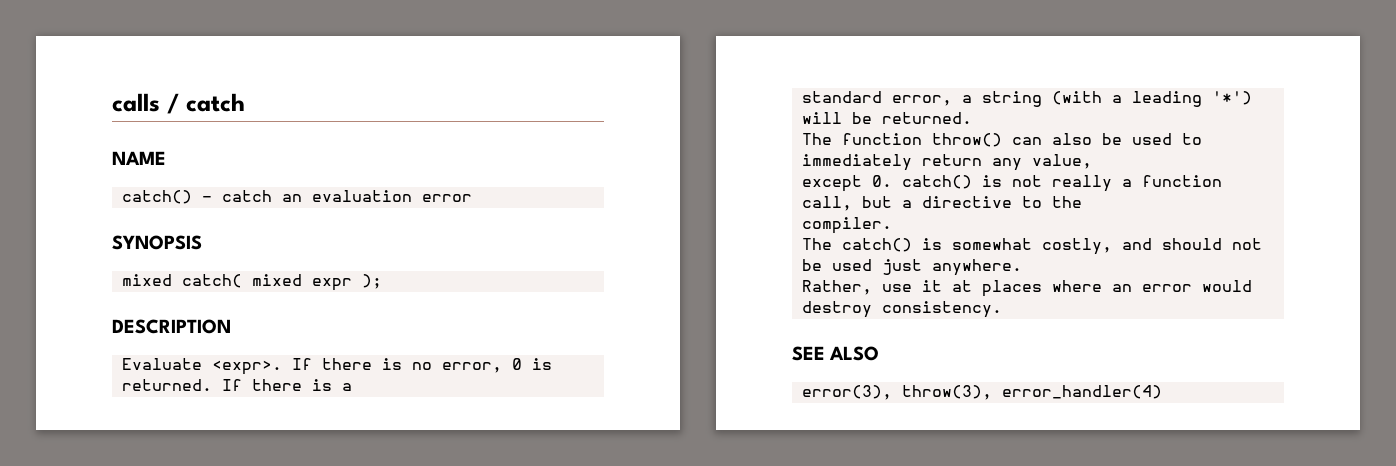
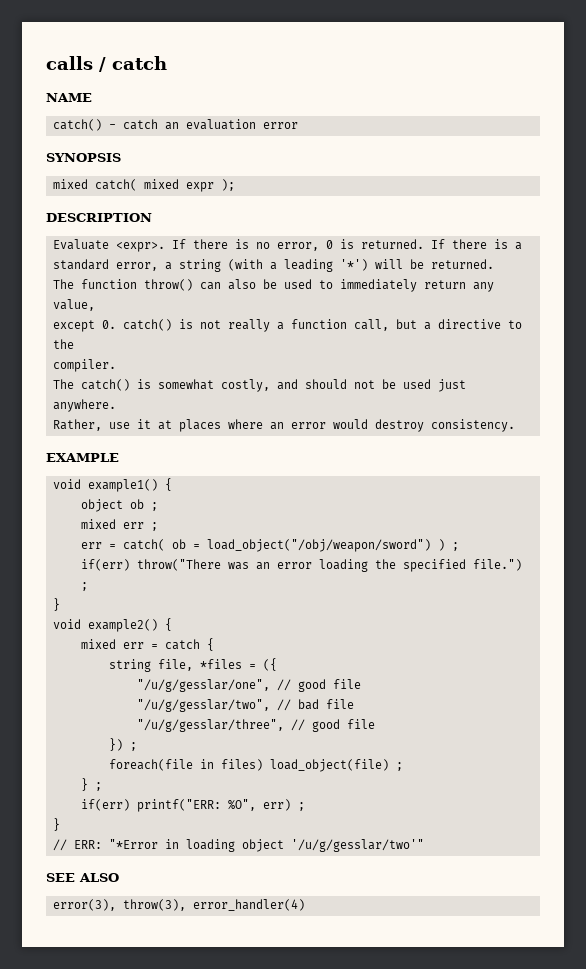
+ EXAMPLE
+ void example1() {
+ object ob ;
+ mixed err ;
+ err = catch( ob = load_object("/obj/weapon/sword") ) ;
+ if(err) throw("There was an error loading the specified file.") ;
+ }
+ void example2() {
+ mixed err = catch {
+ string file, *files = ({
+ "/u/g/gesslar/one", // good file
+ "/u/g/gesslar/two", // bad file
+ "/u/g/gesslar/three", // good file
+ }) ;
+ foreach(file in files) load_object(file) ;
+ } ;
+ if(err) printf("ERR: %O", err) ;
+ }
+ // ERR: "*Error in loading object '/u/g/gesslar/two'"

